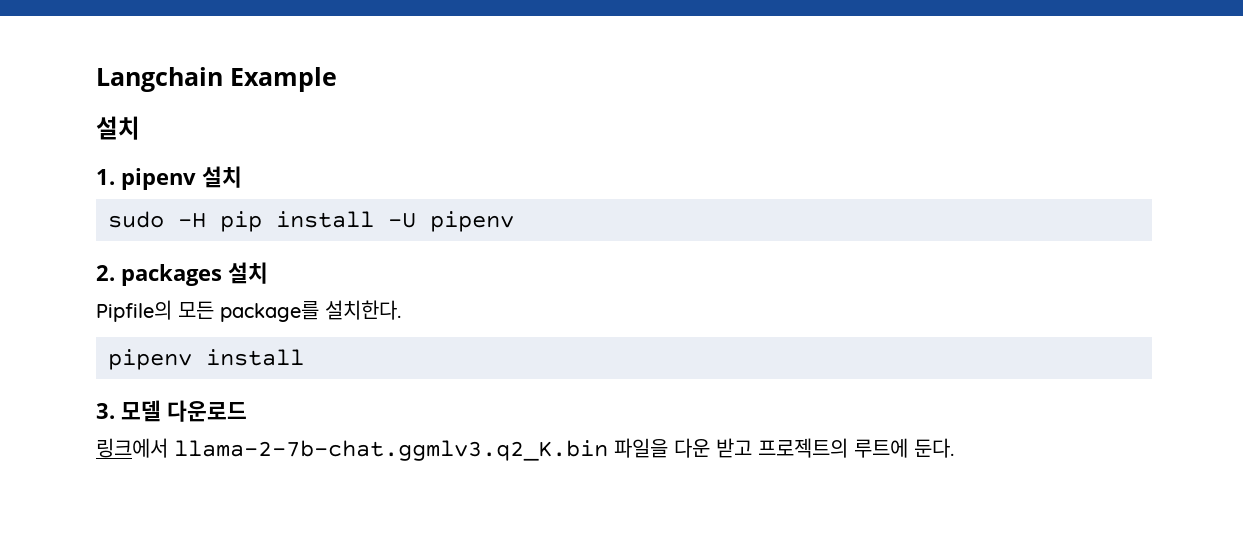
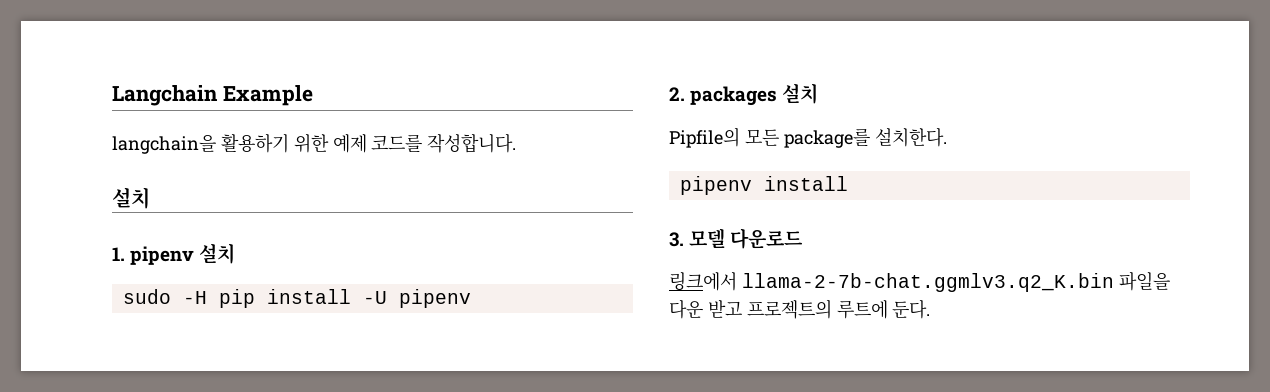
+ langchain을 활용하기 위한 예제 코드를 작성합니다.

